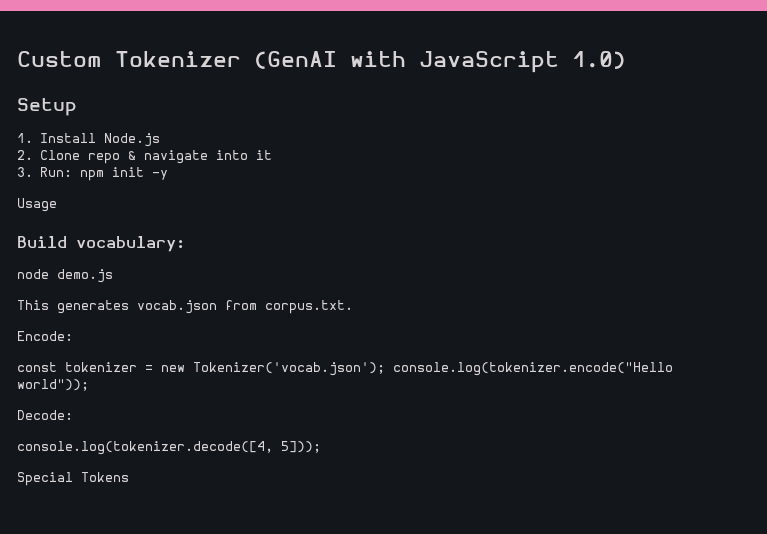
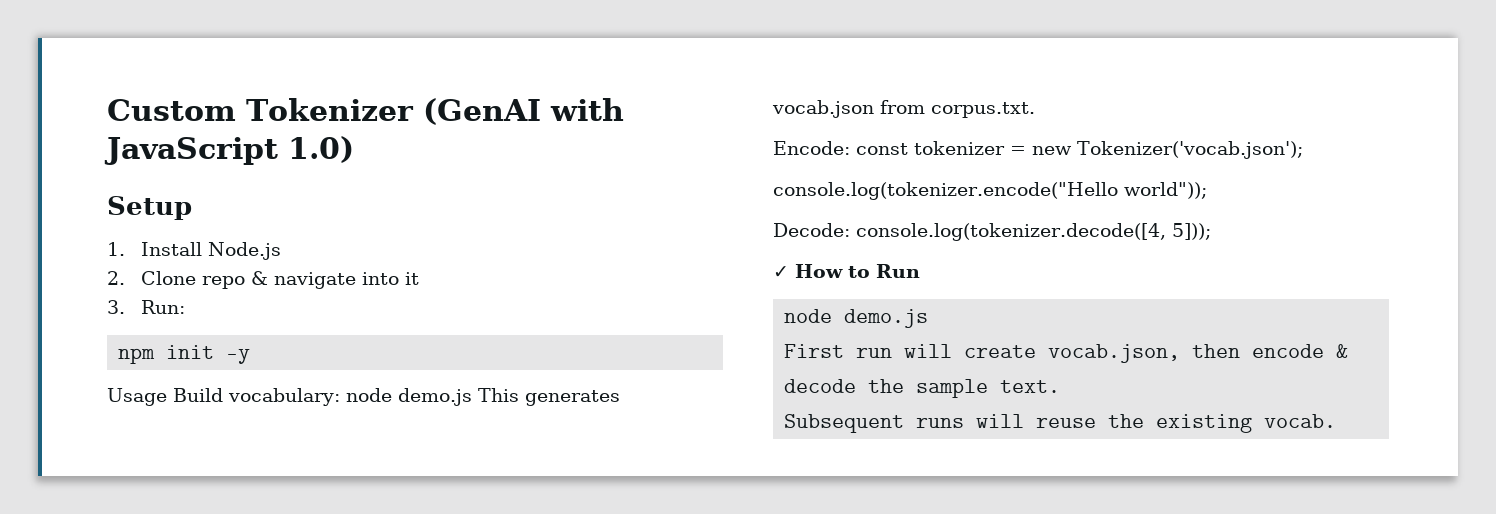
- 3. Run: npm init -y
+ 3. Run:
+ npm init -y
- Usage
- Build vocabulary:
- node demo.js
- This generates vocab.json from corpus.txt.
+ Usage Build vocabulary: node demo.js This generates vocab.json from corpus.txt.
- Encode:
- const tokenizer = new Tokenizer('vocab.json'); console.log(tokenizer.encode("Hello world"));
+ Encode: const tokenizer = new Tokenizer('vocab.json');
+ console.log(tokenizer.encode("Hello world"));
- Decode:
- console.log(tokenizer.decode([4, 5]));
+ Decode: console.log(tokenizer.decode([4, 5]));
- Special Tokens
+ ✓ How to Run
+ node demo.js
+ First run will create vocab.json, then encode & decode the sample text.
+ Subsequent runs will reuse the existing vocab.

